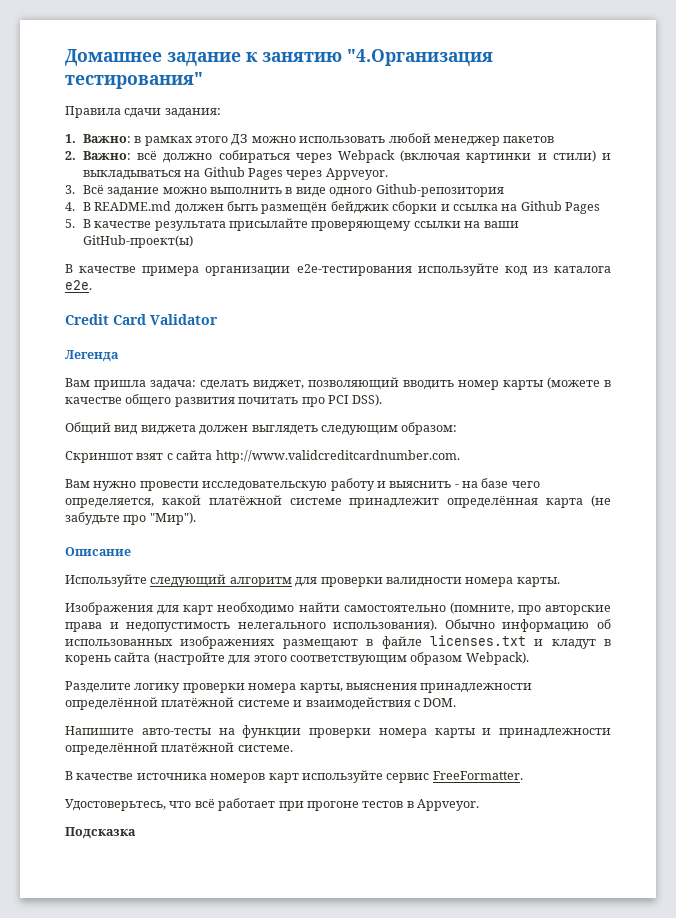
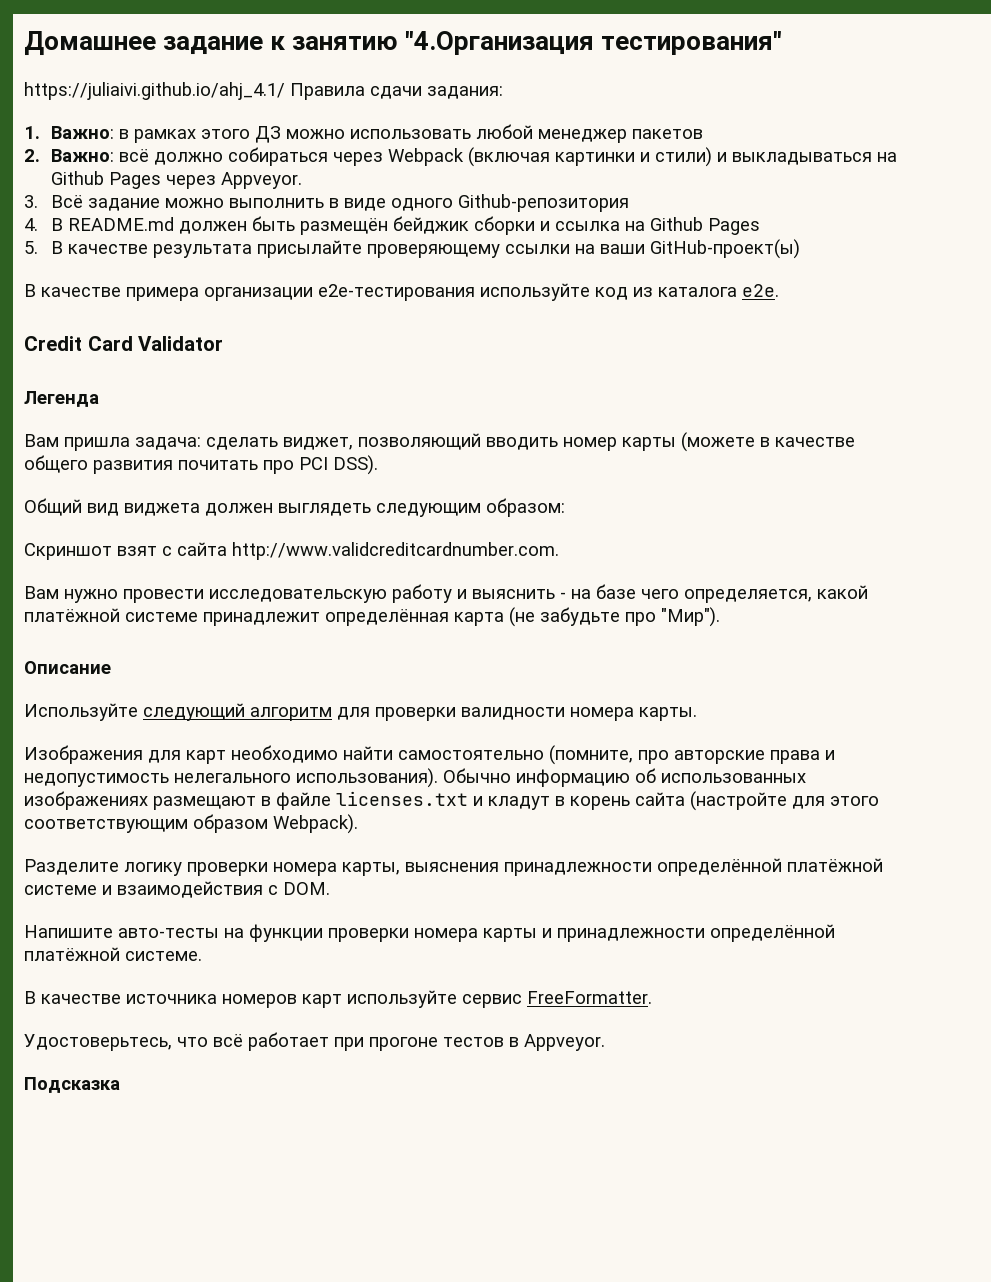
- Правила сдачи задания:
+ https://juliaivi.github.io/ahj_4.1/ Правила сдачи задания:

